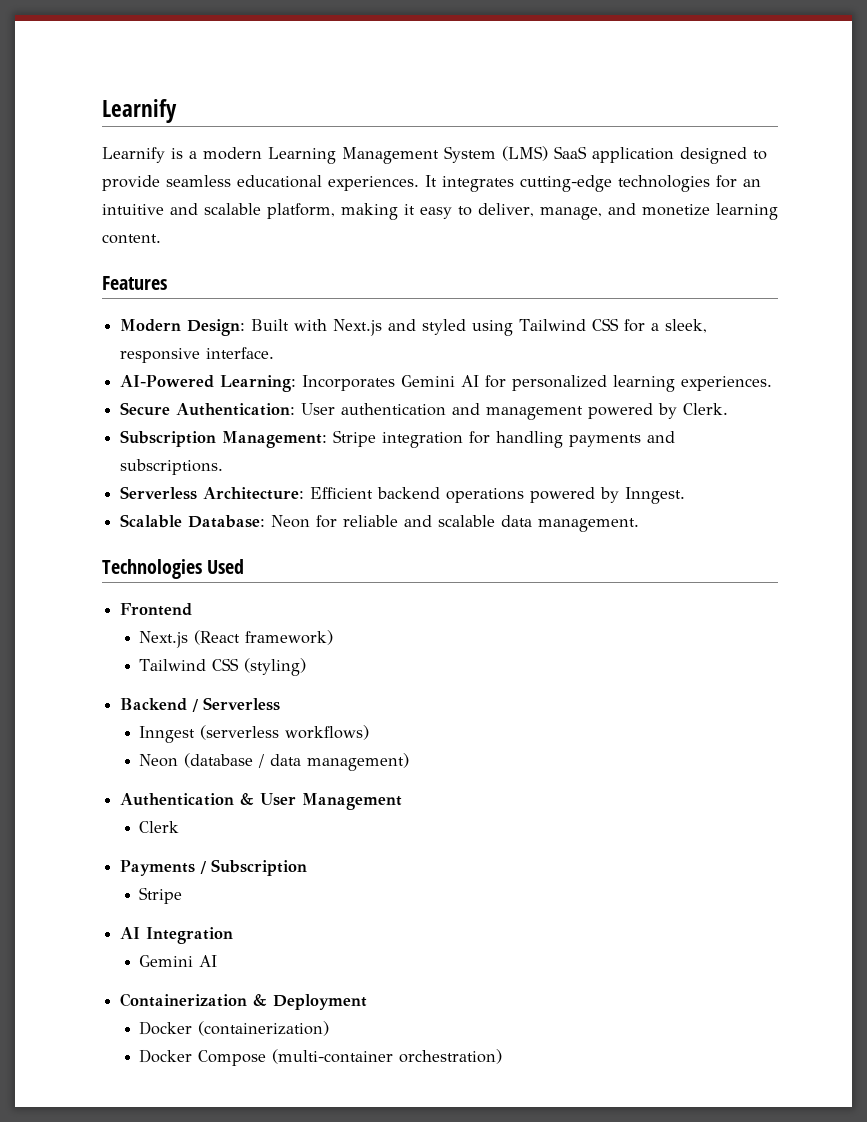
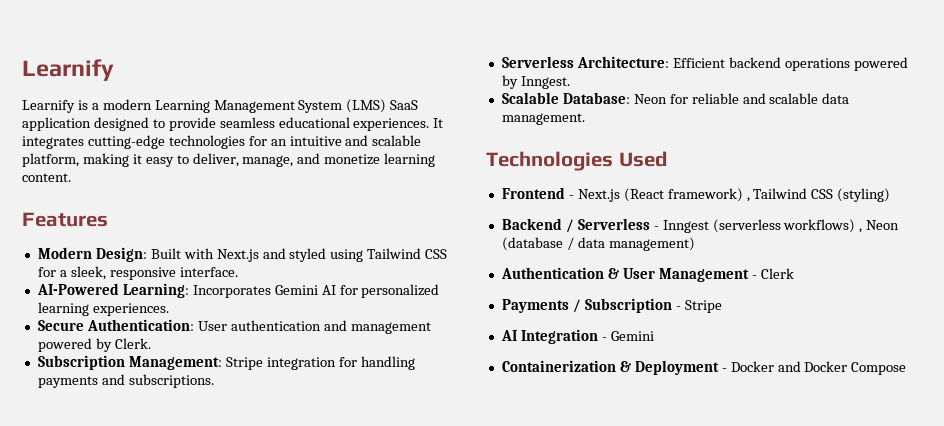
- Frontend
- Next.js (React framework)
- Tailwind CSS (styling)
+ Frontend - Next.js (React framework) , Tailwind CSS (styling)
- Backend / Serverless
- Inngest (serverless workflows)
- Neon (database / data management)
+ Backend / Serverless - Inngest (serverless workflows) , Neon (database / data management)
- Authentication & User Management
- Clerk
+ Authentication & User Management - Clerk
- Payments / Subscription
- Stripe
+ Payments / Subscription - Stripe
- AI Integration
- Gemini AI
+ AI Integration - Gemini
- Containerization & Deployment
- Docker (containerization)
- Docker Compose (multi-container orchestration)
+ Containerization & Deployment - Docker and Docker Compose

